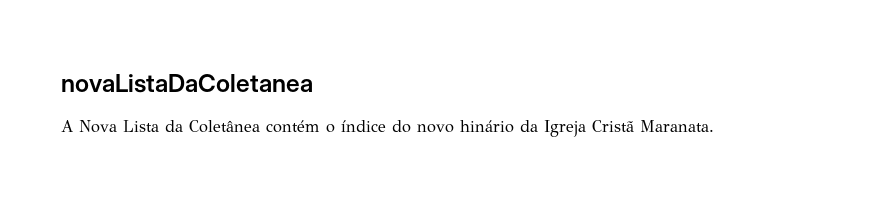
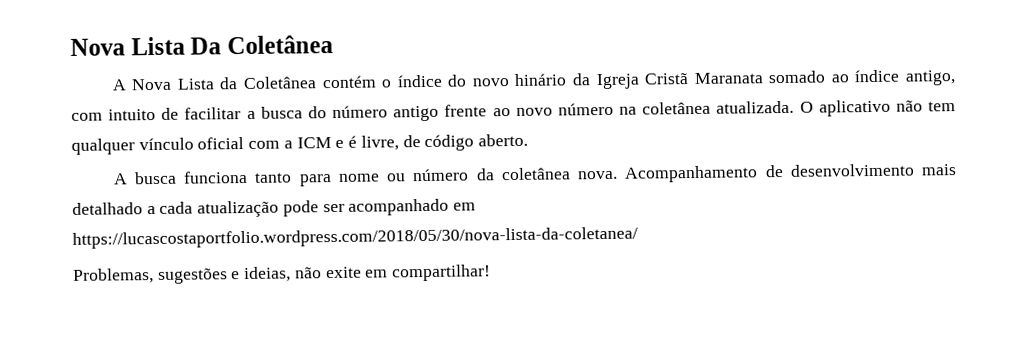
- novaListaDaColetanea
+ Nova Lista Da Coletânea
- A Nova Lista da Coletânea contém o índice do novo hinário da Igreja Cristã Maranata.
+ A Nova Lista da Coletânea contém o índice do novo hinário da Igreja Cristã Maranata somado ao índice antigo, com intuito de facilitar a busca do número antigo frente ao novo número na coletânea atualizada. O aplicativo não tem qualquer vínculo oficial com a ICM e é livre, de código aberto.
+ A busca funciona tanto para nome ou número da coletânea nova. Acompanhamento de desenvolvimento mais detalhado a cada atualização pode ser acompanhado em https://lucascostaportfolio.wordpress.com/2018/05/30/nova-lista-da-coletanea/
+ Problemas, sugestões e ideias, não exite em compartilhar!

